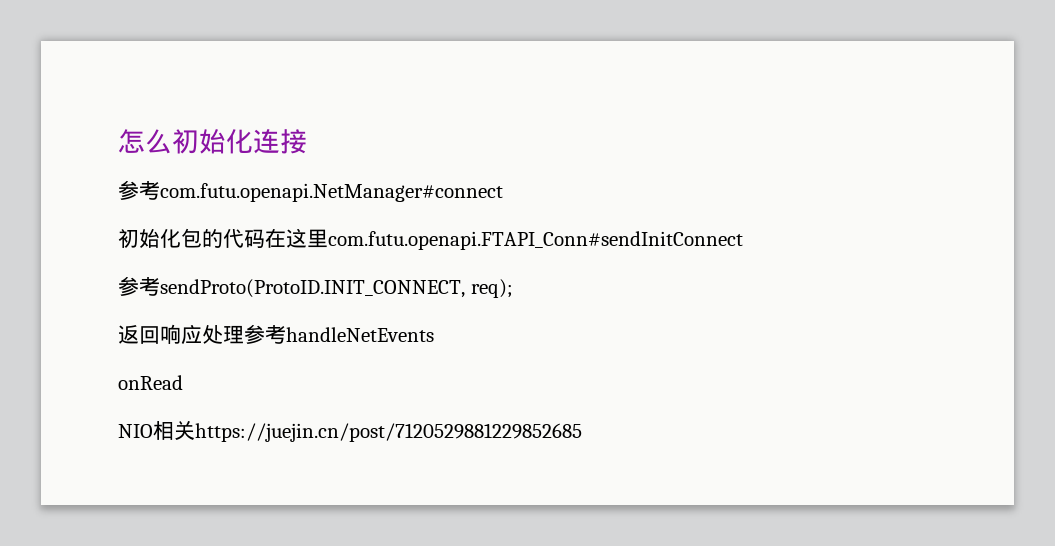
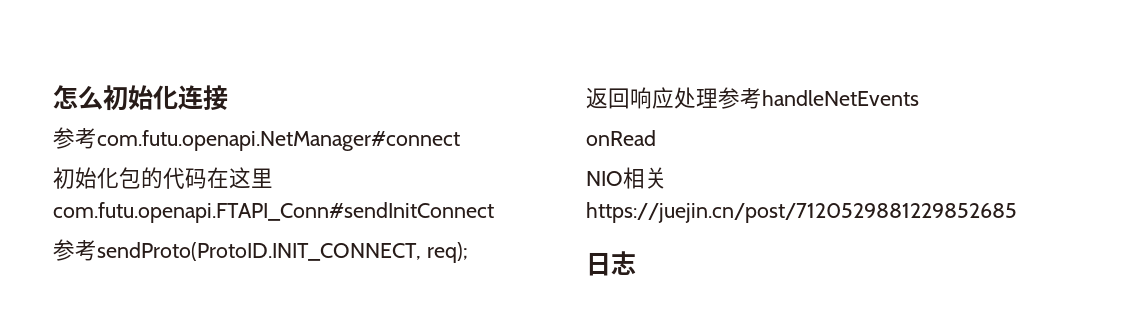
+ 日志

